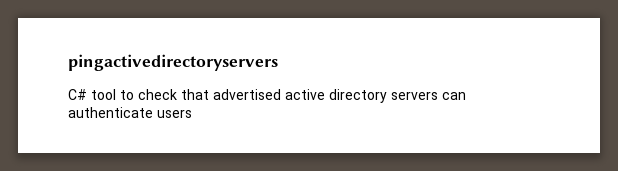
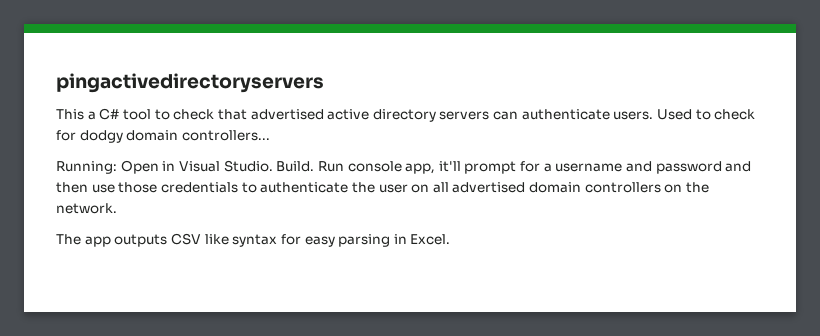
- C# tool to check that advertised active directory servers can authenticate users
+ This a C# tool to check that advertised active directory servers can authenticate users. Used to check for dodgy domain controllers...
+ Running: Open in Visual Studio. Build. Run console app, it'll prompt for a username and password and then use those credentials to authenticate the user on all advertised domain controllers on the network.
+ The app outputs CSV like syntax for easy parsing in Excel.

